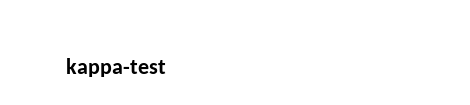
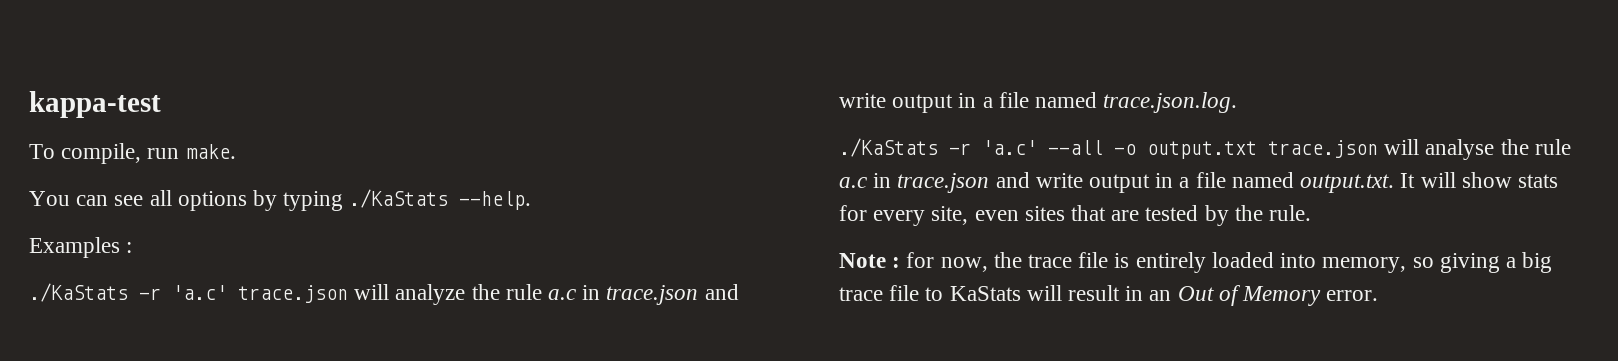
+ To compile, run make.
+ You can see all options by typing ./KaStats --help.
+ Examples :
+ ./KaStats -r 'a.c' trace.json will analyze the rule a.c in trace.json and write output in a file named trace.json.log.
+ ./KaStats -r 'a.c' --all -o output.txt trace.json will analyse the rule a.c in trace.json and write output in a file named output.txt. It will show stats for every site, even sites that are tested by the rule.
+ Note : for now, the trace file is entirely loaded into memory, so giving a big trace file to KaStats will result in an Out of Memory error.

